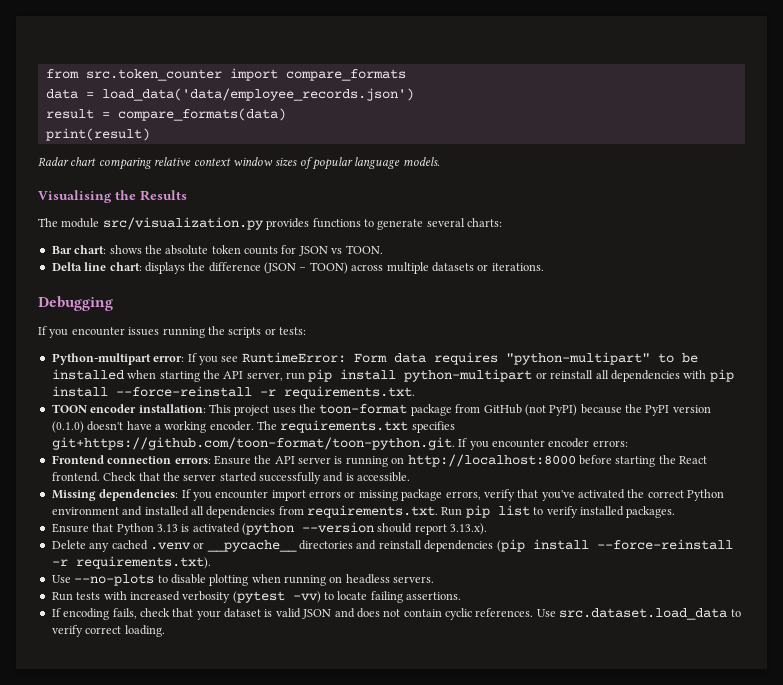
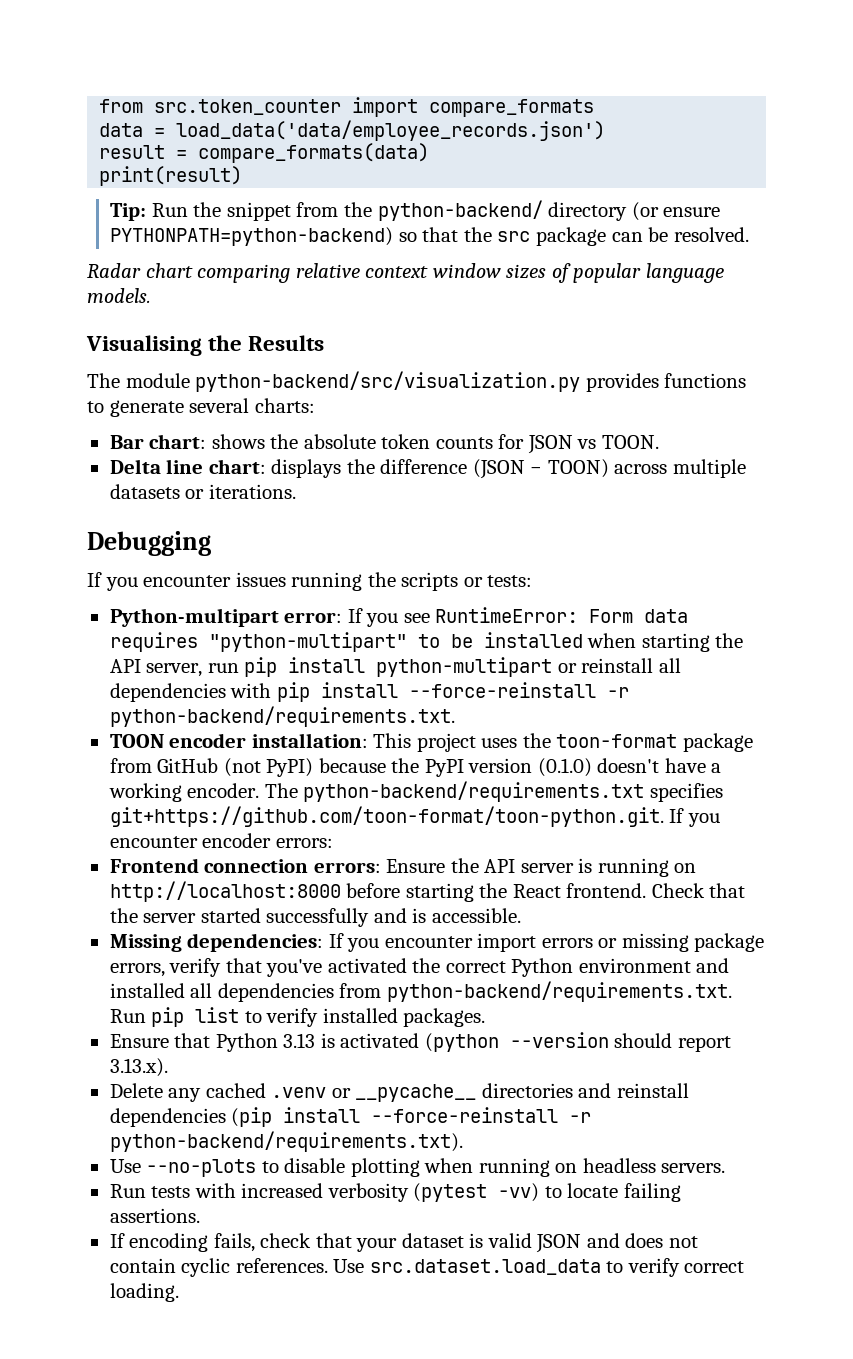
+ Tip: Run the snippet from the python-backend/ directory (or ensure PYTHONPATH=python-backend) so that the src package can be resolved.
- The module src/visualization.py provides functions to generate several charts:
+ The module python-backend/src/visualization.py provides functions to generate several charts:
- Python-multipart error: If you see RuntimeError: Form data requires "python-multipart" to be installed when starting the API server, run pip install python-multipart or reinstall all dependencies with pip install --force-reinstall -r requirements.txt.
+ Python-multipart error: If you see RuntimeError: Form data requires "python-multipart" to be installed when starting the API server, run pip install python-multipart or reinstall all dependencies with pip install --force-reinstall -r python-backend/requirements.txt.
- The requirements.txt specifies git+https://github.com/toon-format/toon-python.git. If you encounter encoder errors:
+ The python-backend/requirements.txt specifies git+https://github.com/toon-format/toon-python.git. If you encounter encoder errors:
- Missing dependencies: If you encounter import errors or missing package errors, verify that you've activated the correct Python environment and installed all dependencies from requirements.txt. Run pip list to verify installed packages.
+ Missing dependencies: If you encounter import errors or missing package errors, verify that you've activated the correct Python environment and installed all dependencies from python-backend/requirements.txt. Run pip list to verify installed packages.
- Delete any cached .venv or __pycache__ directories and reinstall dependencies (pip install --force-reinstall -r requirements.txt).
+ Delete any cached .venv or __pycache__ directories and reinstall dependencies (pip install --force-reinstall -r python-backend/requirements.txt).

